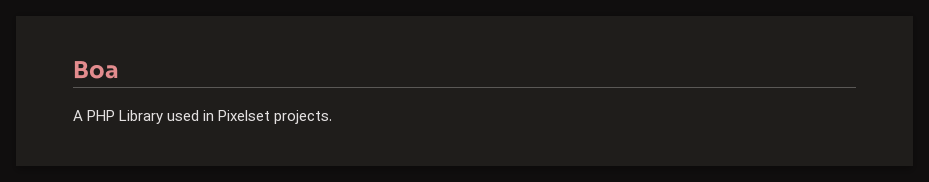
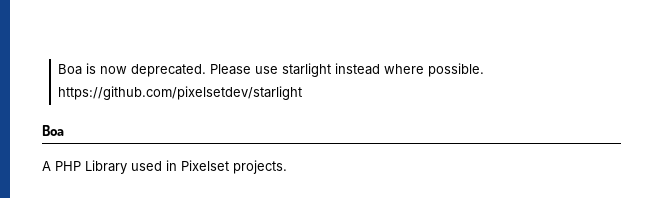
+ Boa is now deprecated. Please use starlight instead where possible. https://github.com/pixelsetdev/starlight

